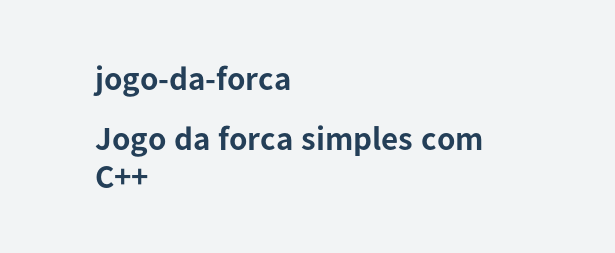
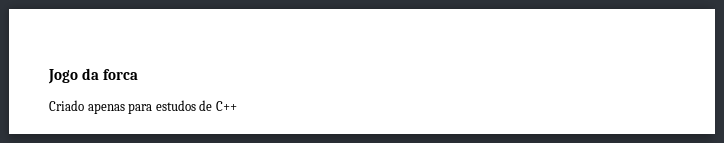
- jogo-da-forca
- Jogo da forca simples com C++
+ Jogo da forca
+ Criado apenas para estudos de C++

